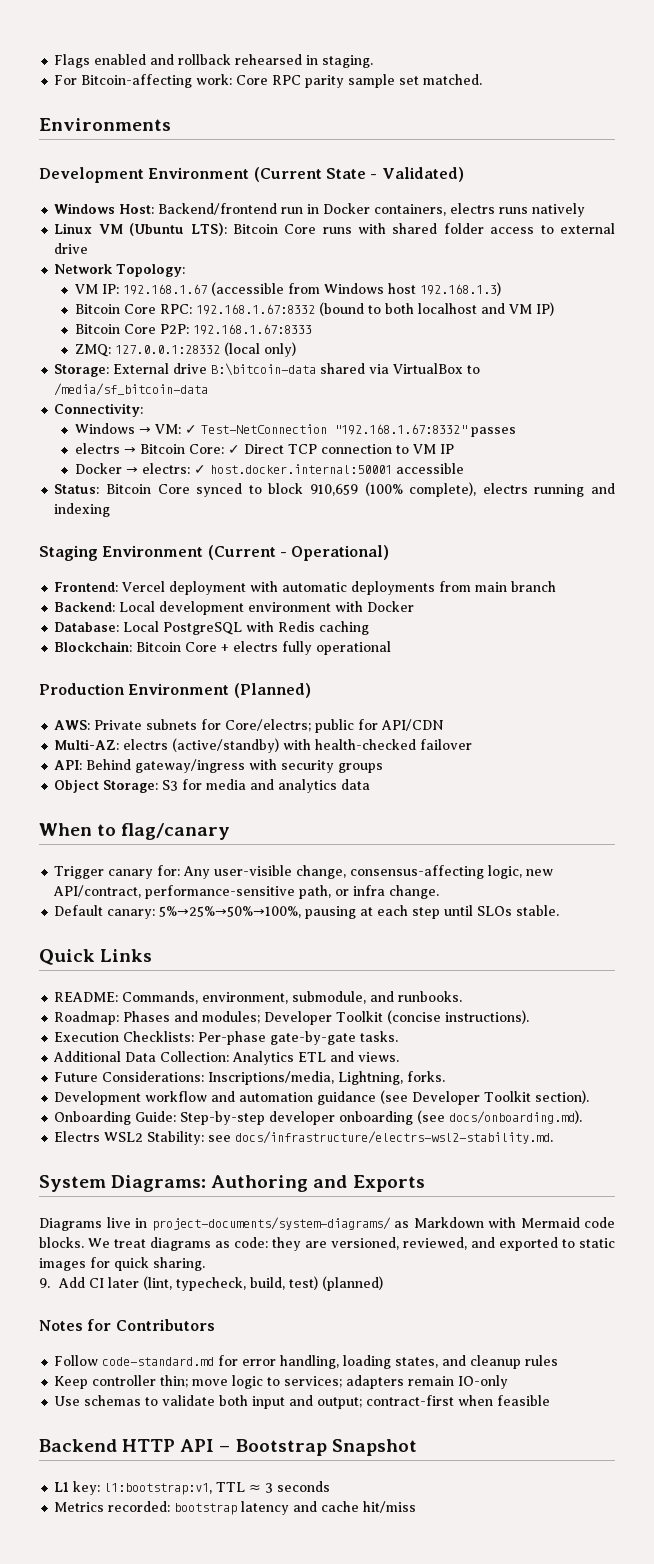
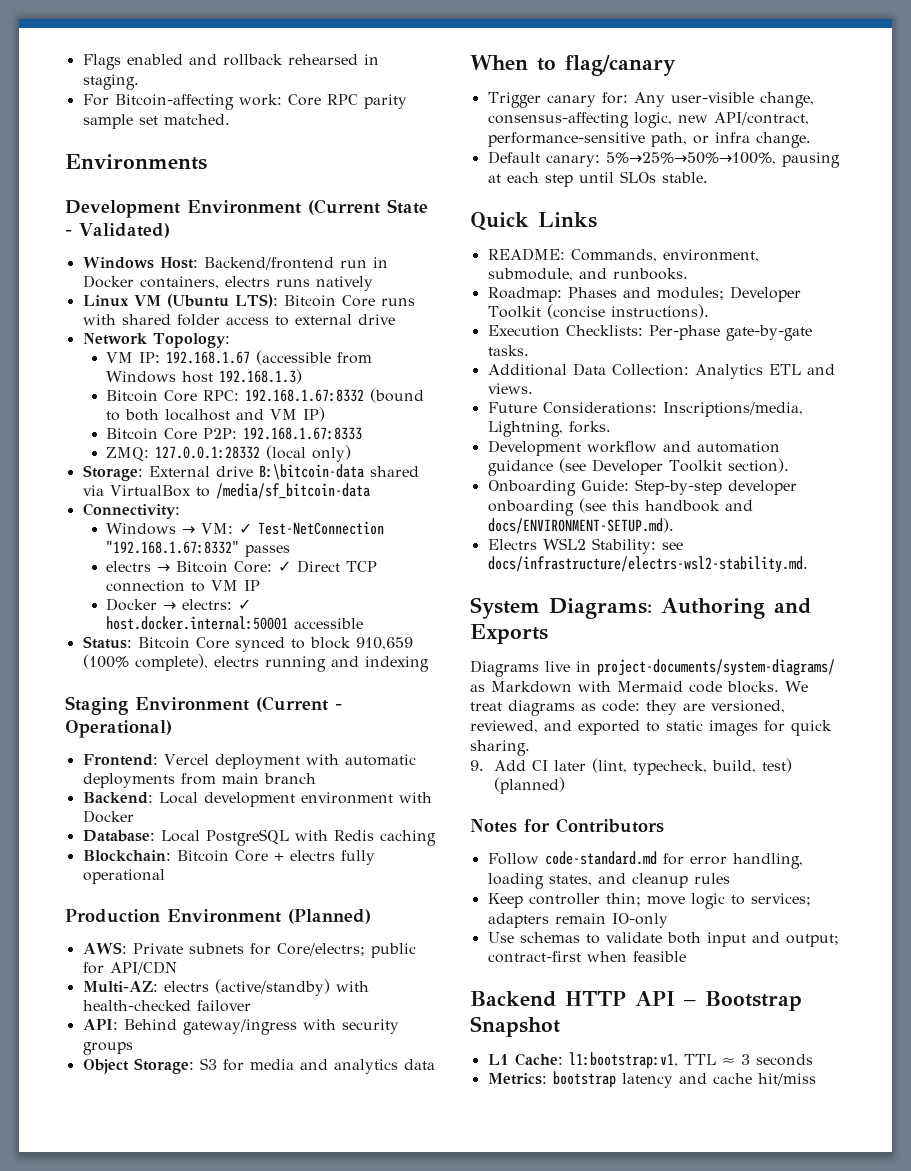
- Onboarding Guide: Step-by-step developer onboarding (see docs/onboarding.md).
+ Onboarding Guide: Step-by-step developer onboarding (see this handbook and docs/ENVIRONMENT-SETUP.md).
- L1 key: l1:bootstrap:v1, TTL ≈ 3 seconds
+ L1 Cache: l1:bootstrap:v1, TTL ≈ 3 seconds
- Metrics recorded: bootstrap latency and cache hit/miss
+ Metrics: bootstrap latency and cache hit/miss

